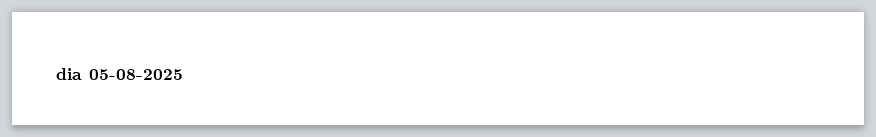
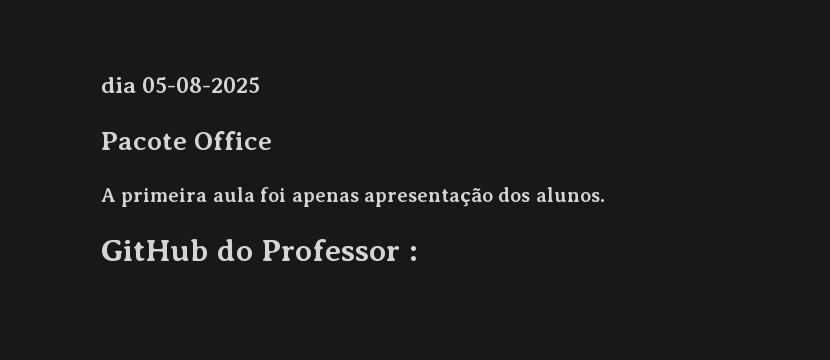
+ Pacote Office
+ A primeira aula foi apenas apresentação dos alunos.
+ GitHub do Professor :

